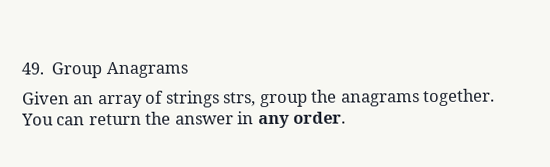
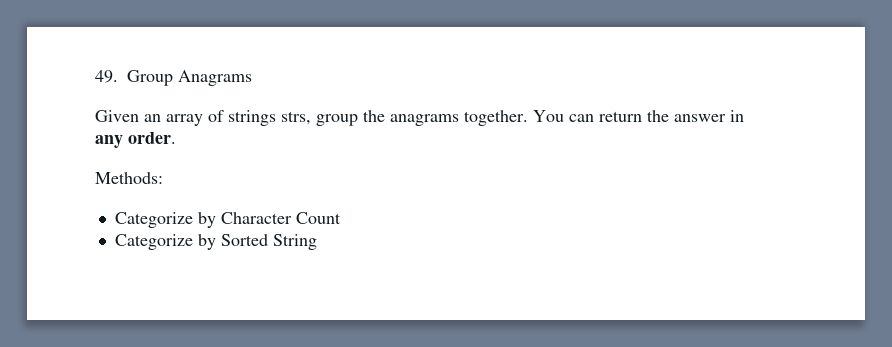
+ Methods:
+ Categorize by Character Count
+ Categorize by Sorted String

